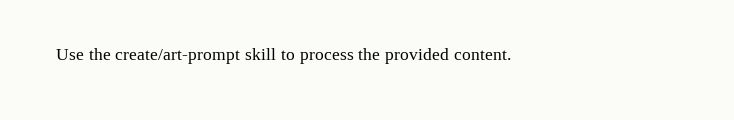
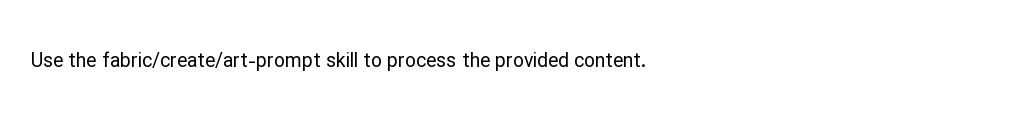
- Use the create/art-prompt skill to process the provided content.
+ Use the fabric/create/art-prompt skill to process the provided content.

